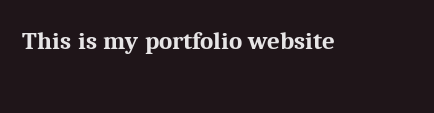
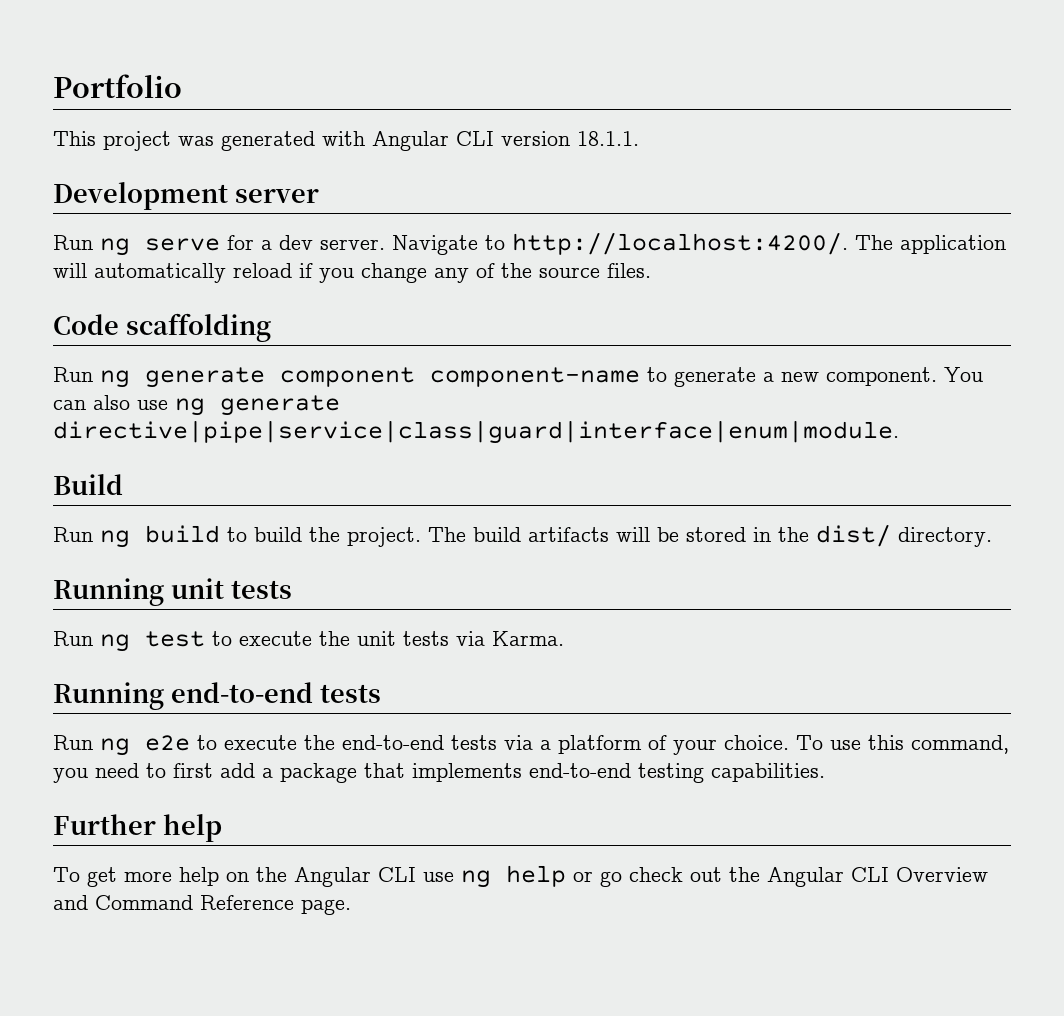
- This is my portfolio website
+ Portfolio
+ This project was generated with Angular CLI version 18.1.1.
+ Development server
+ Run ng serve for a dev server. Navigate to http://localhost:4200/. The application will automatically reload if you change any of the source files.
+ Code scaffolding
+ Run ng generate component component-name to generate a new component. You can also use ng generate directive|pipe|service|class|guard|interface|enum|module.
+ Build
+ Run ng build to build the project. The build artifacts will be stored in the dist/ directory.
+ Running unit tests
+ Run ng test to execute the unit tests via Karma.
+ Running end-to-end tests
+ Run ng e2e to execute the end-to-end tests via a platform of your choice. To use this command, you need to first add a package that implements end-to-end testing capabilities.
+ Further help
+ To get more help on the Angular CLI use ng help or go check out the Angular CLI Overview and Command Reference page.

